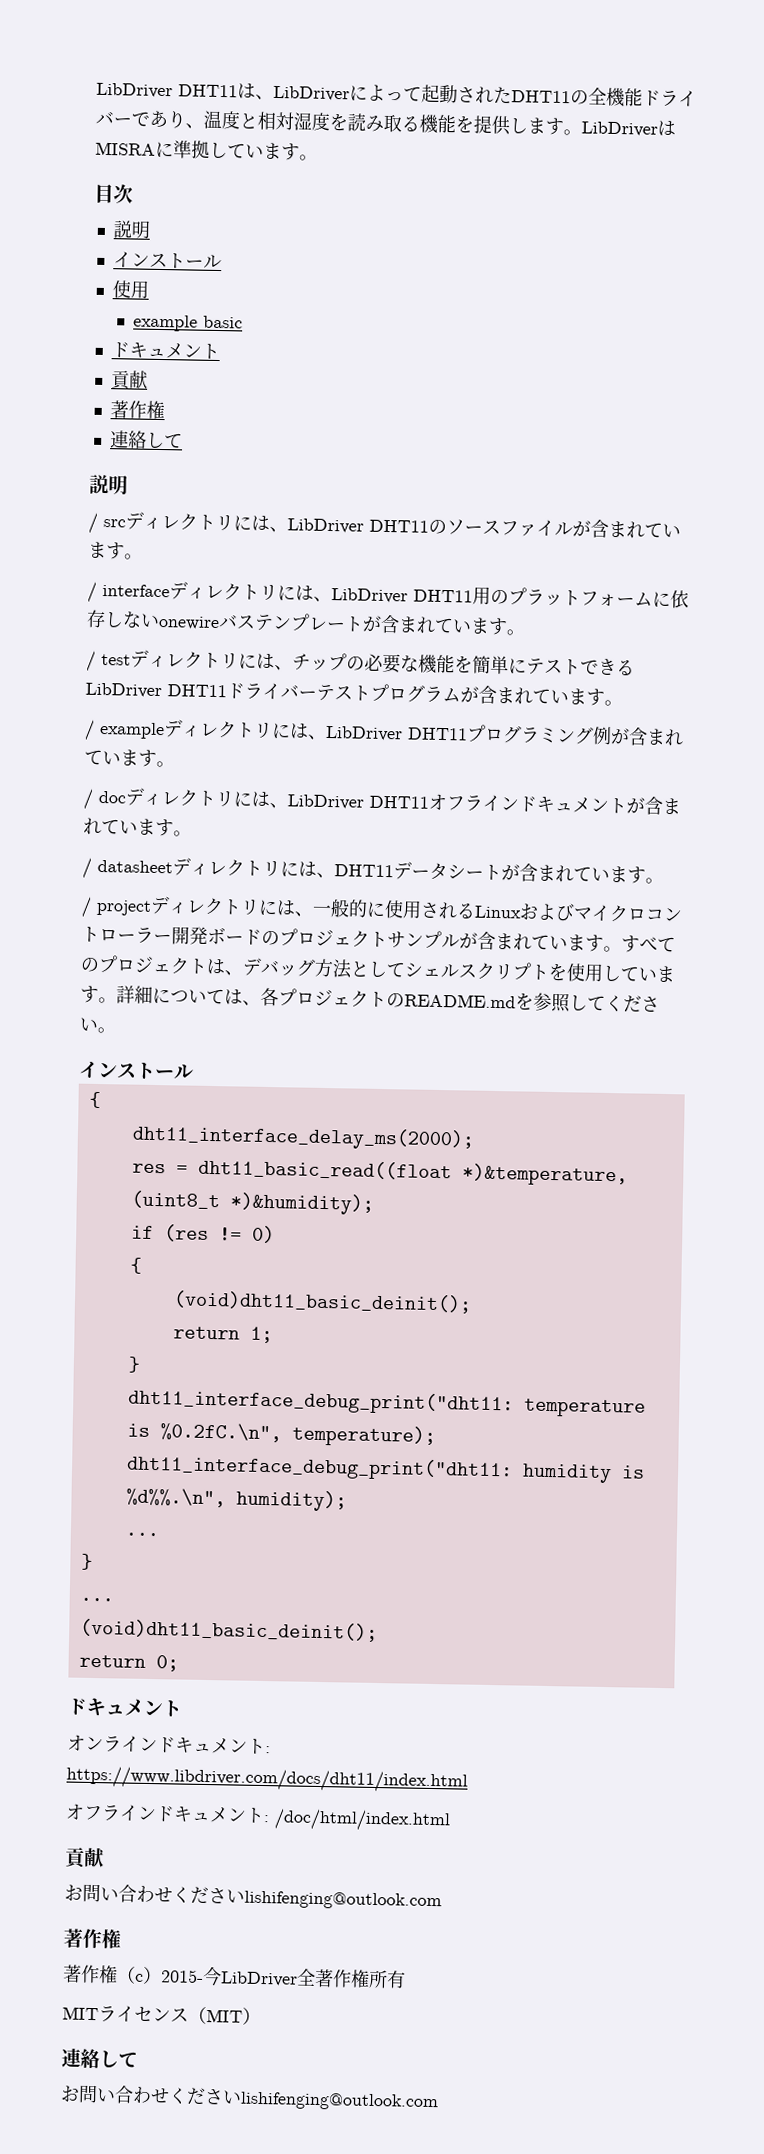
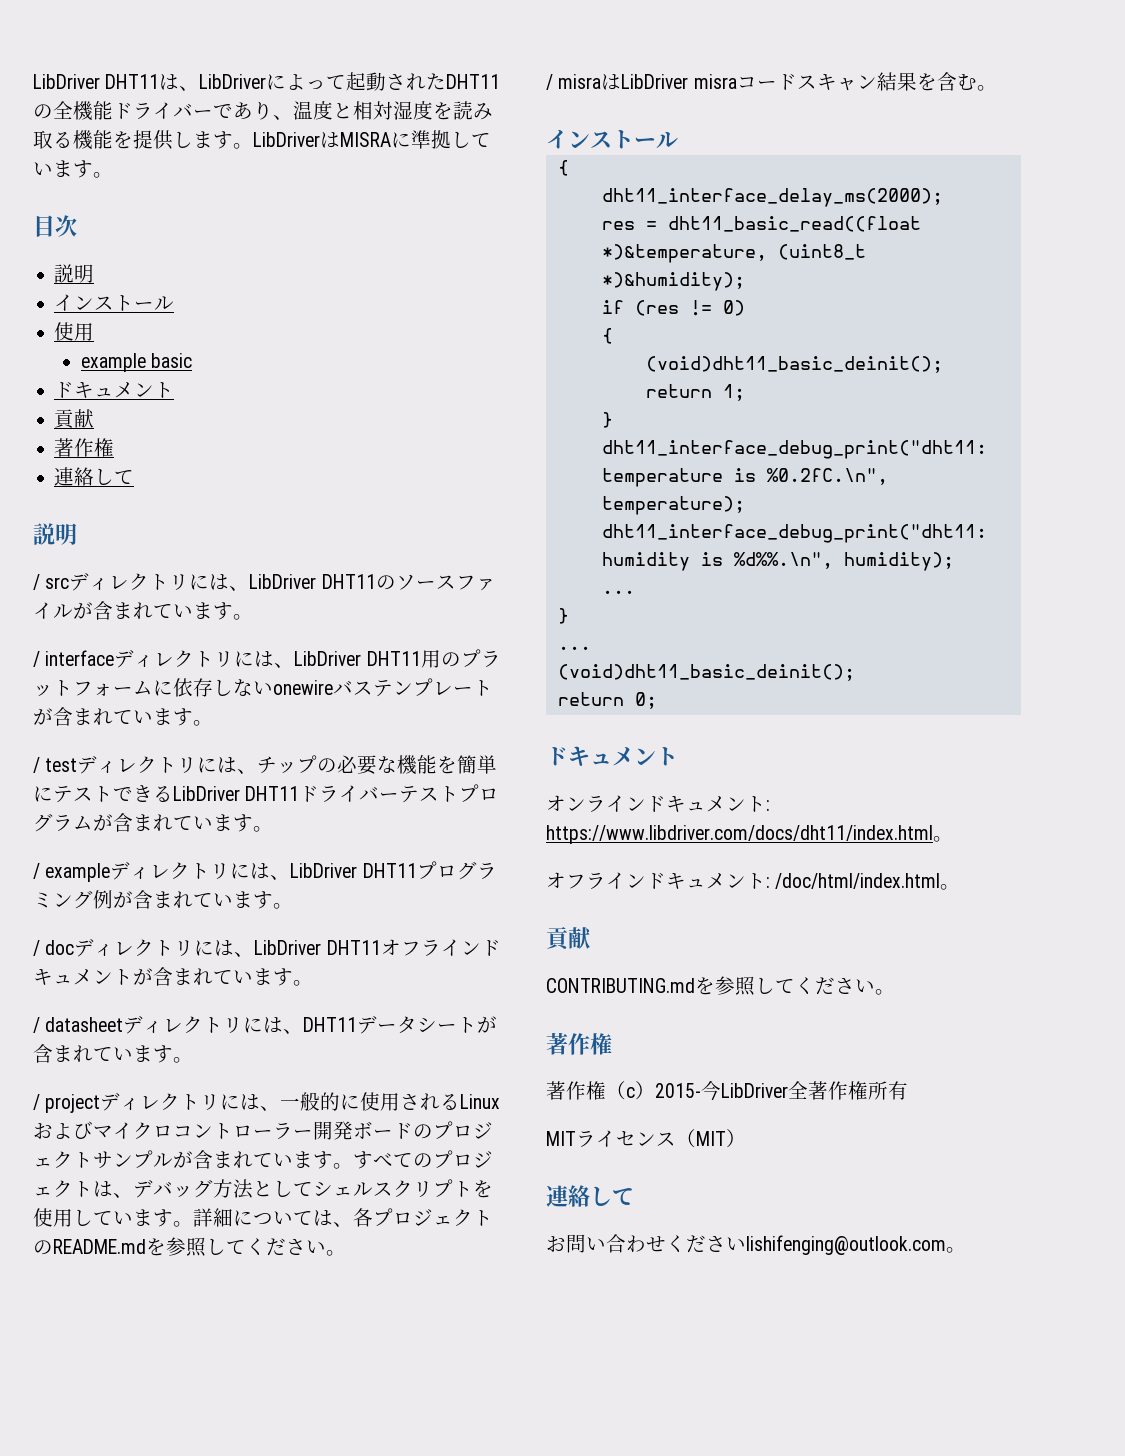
+ / misraはLibDriver misraコードスキャン結果を含む。
- オンラインドキュメント: https://www.libdriver.com/docs/dht11/index.html
+ オンラインドキュメント: https://www.libdriver.com/docs/dht11/index.html。
- オフラインドキュメント: /doc/html/index.html
+ オフラインドキュメント: /doc/html/index.html。
  貢献
- お問い合わせくださいlishifenging@outlook.com
+ CONTRIBUTING.mdを参照してください。
  MITライセンス（MIT）
  連絡して
- お問い合わせくださいlishifenging@outlook.com
+ お問い合わせくださいlishifenging@outlook.com。

